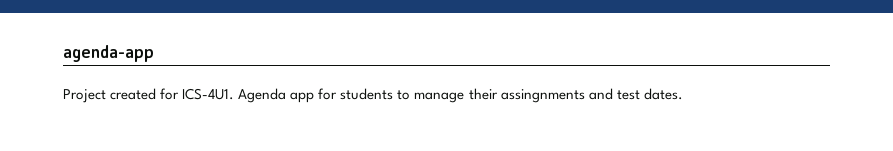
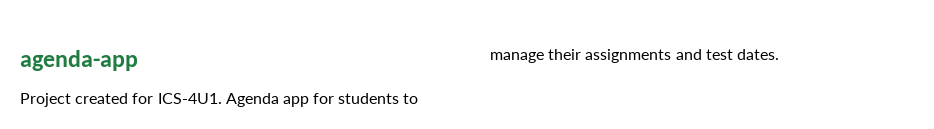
- Agenda app for students to manage their assingnments and test dates.
+ Agenda app for students to manage their assignments and test dates.

